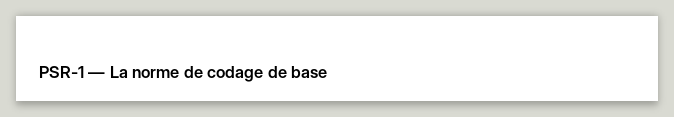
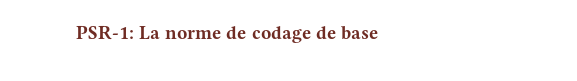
- PSR-1 — La norme de codage de base
+ PSR-1: La norme de codage de base

